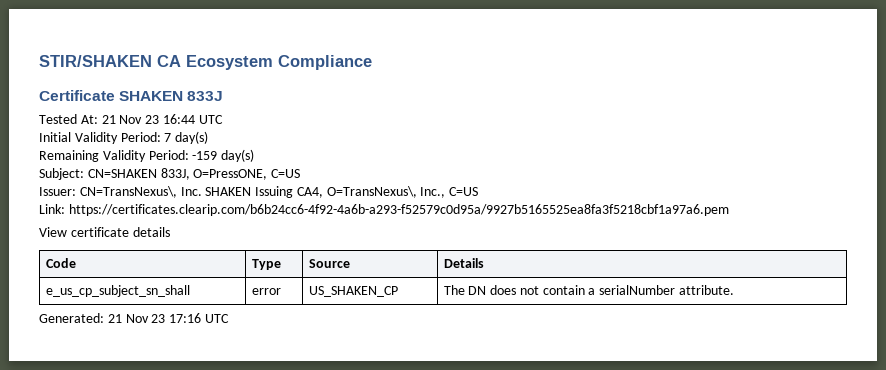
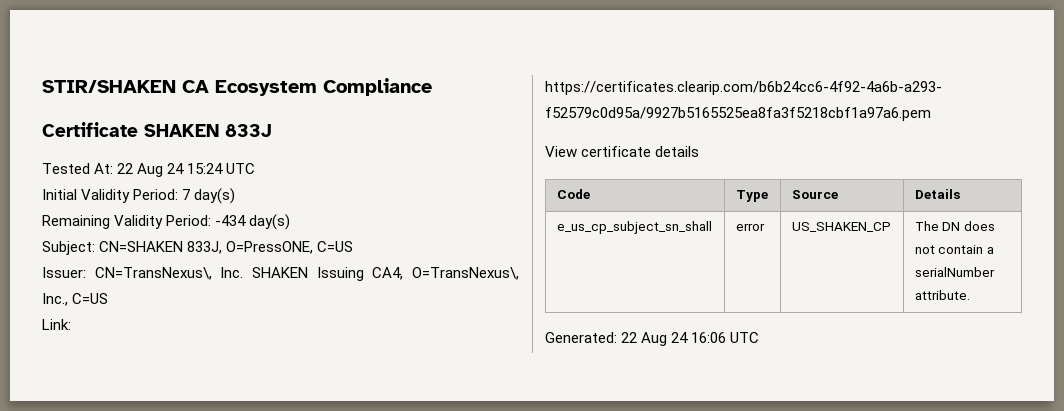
- Tested At: 21 Nov 23 16:44 UTC
+ Tested At: 22 Aug 24 15:24 UTC
- Remaining Validity Period: -159 day(s)
+ Remaining Validity Period: -434 day(s)
- Generated: 21 Nov 23 17:16 UTC
+ Generated: 22 Aug 24 16:06 UTC

